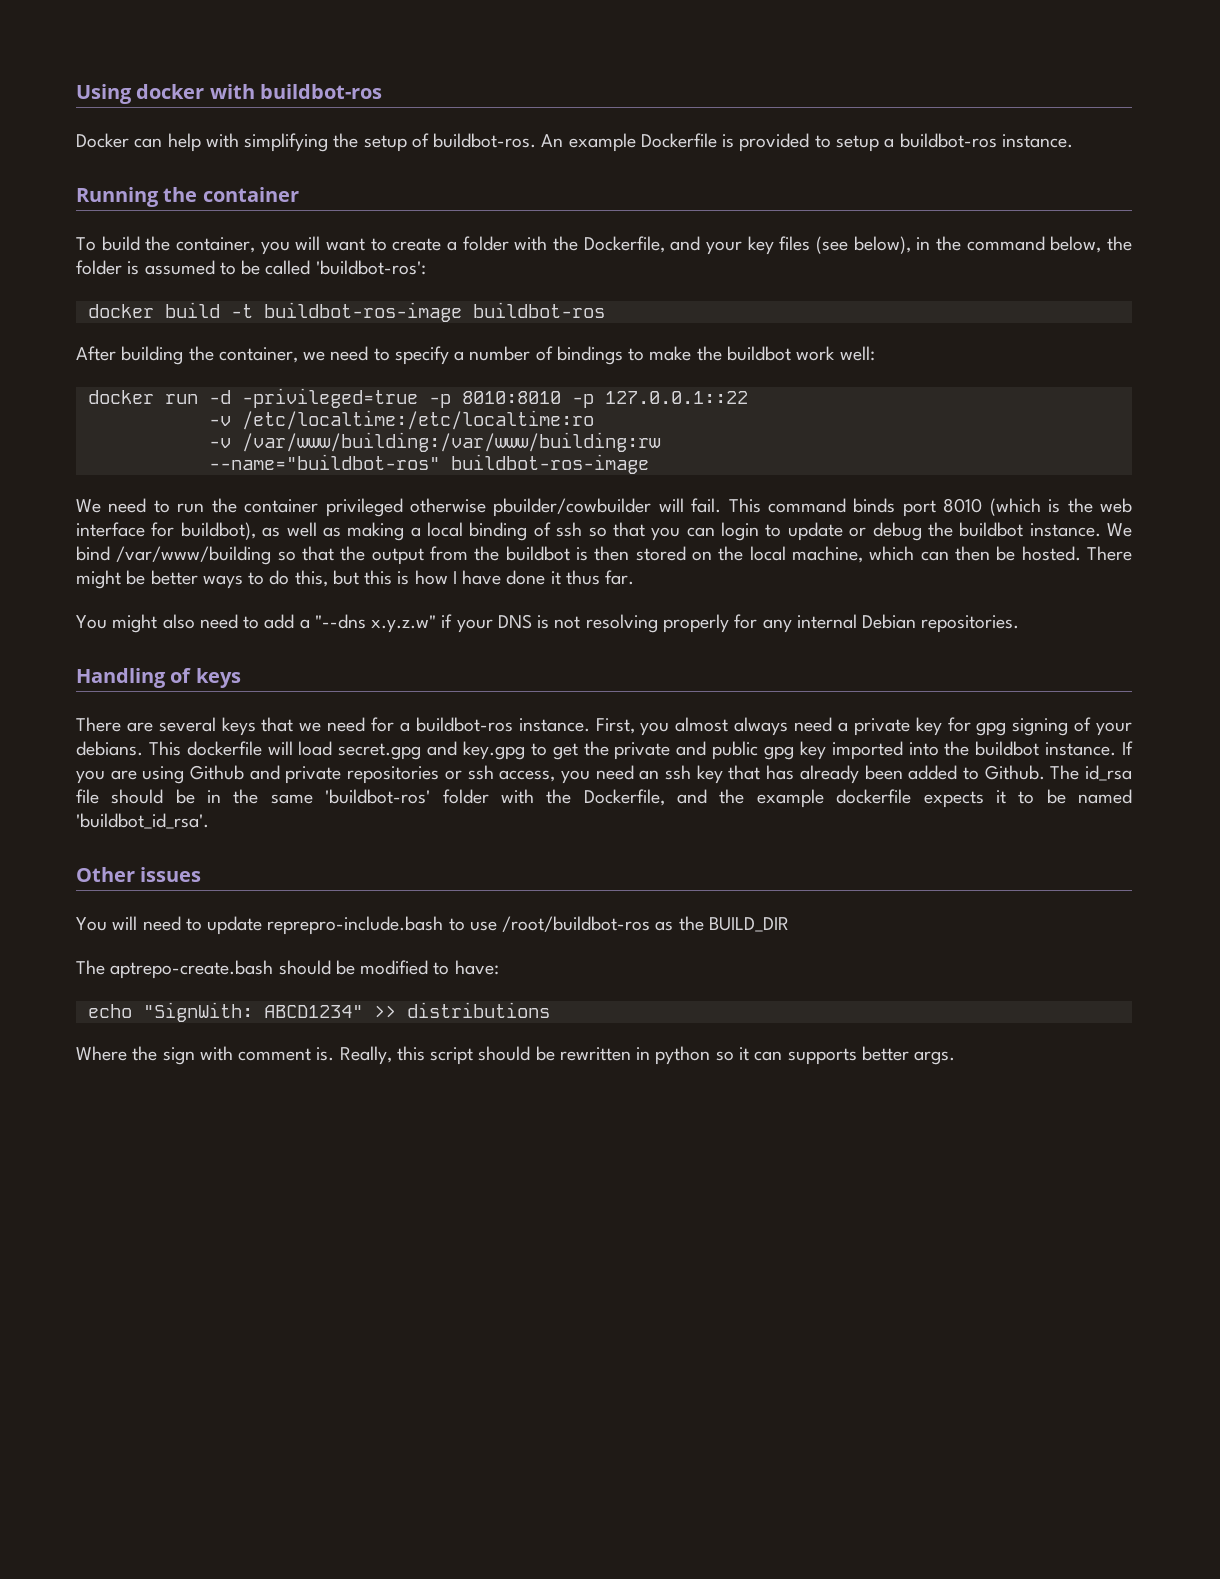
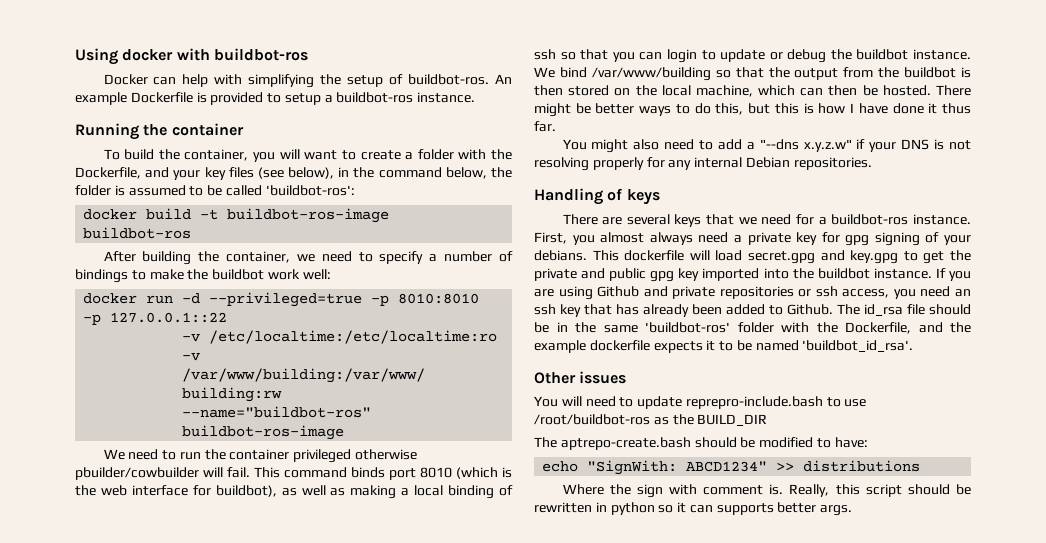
- docker run -d -privileged=true -p 8010:8010 -p 127.0.0.1::22
+ docker run -d --privileged=true -p 8010:8010 -p 127.0.0.1::22

